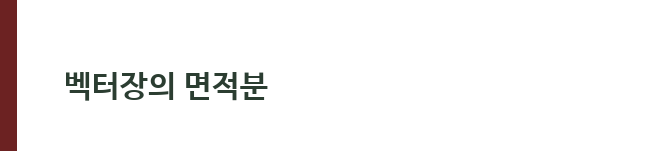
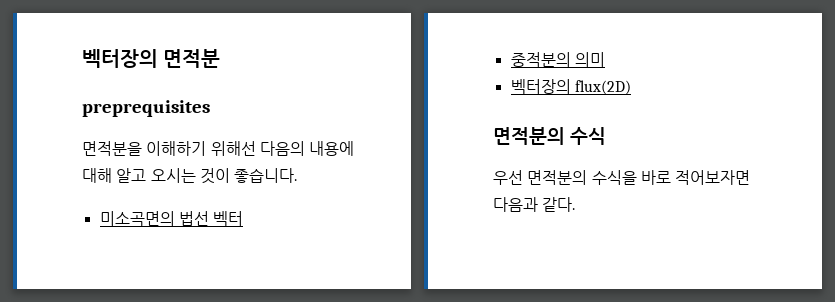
+ preprequisites
+ 면적분을 이해하기 위해선 다음의 내용에 대해 알고 오시는 것이 좋습니다.
+ 미소곡면의 법선 벡터
+ 중적분의 의미
+ 벡터장의 flux(2D)
+ 면적분의 수식
+ 우선 면적분의 수식을 바로 적어보자면 다음과 같다.

